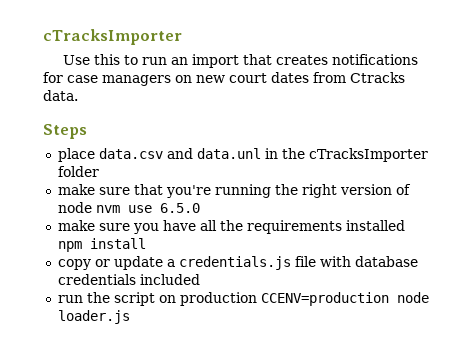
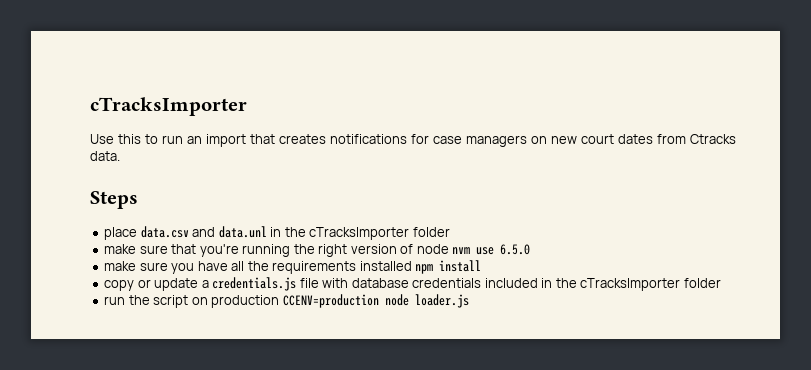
- copy or update a credentials.js file with database credentials included
+ copy or update a credentials.js file with database credentials included in the cTracksImporter folder

